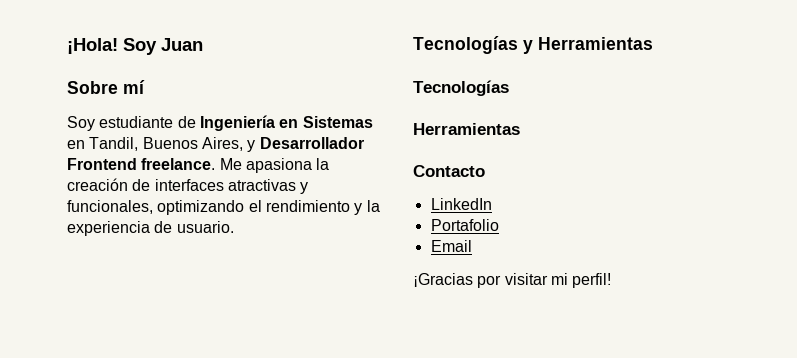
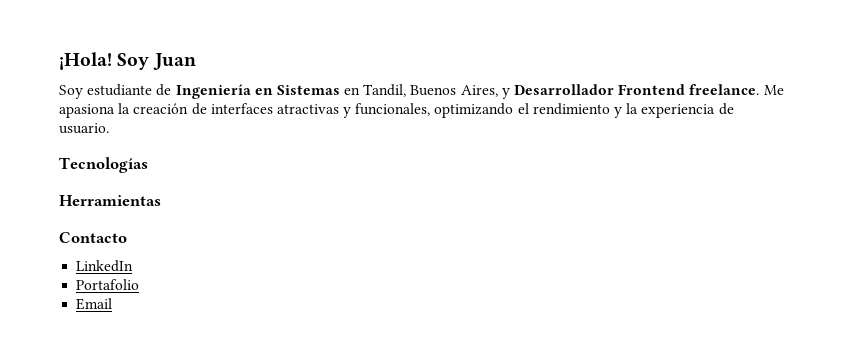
- Sobre mí
- Tecnologías y Herramientas
- ¡Gracias por visitar mi perfil!

